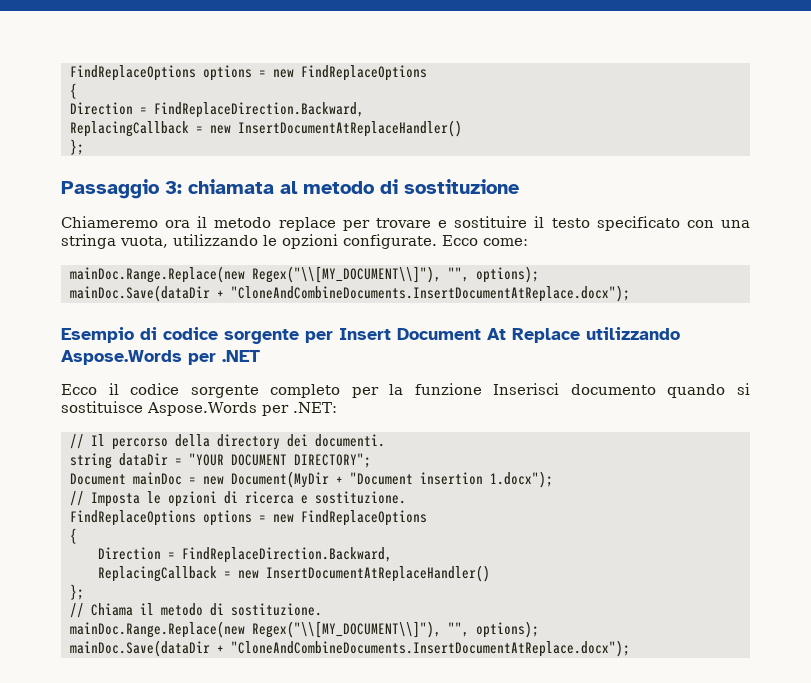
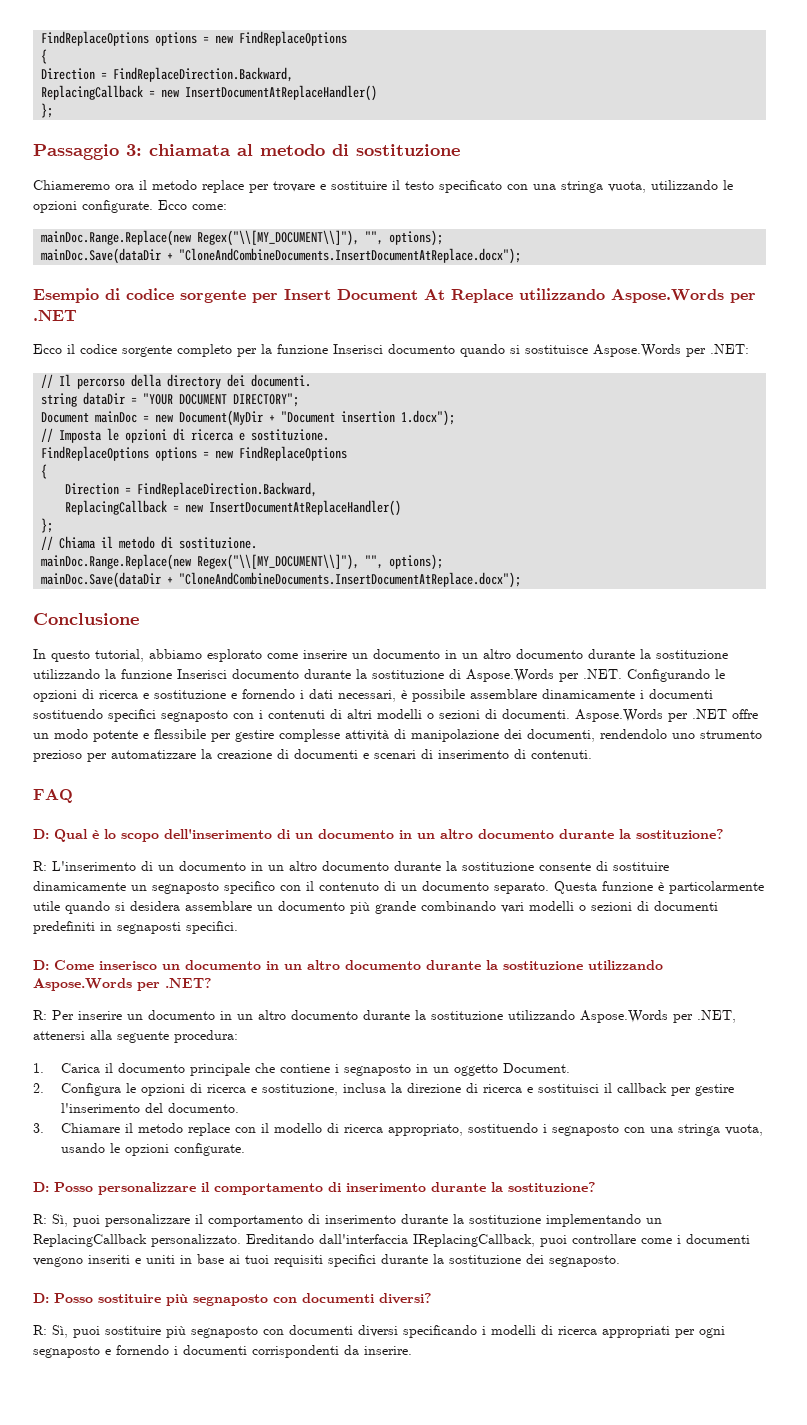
+ Conclusione
+ In questo tutorial, abbiamo esplorato come inserire un documento in un altro documento durante la sostituzione utilizzando la funzione Inserisci documento durante la sostituzione di Aspose.Words per .NET. Configurando le opzioni di ricerca e sostituzione e fornendo i dati necessari, è possibile assemblare dinamicamente i documenti sostituendo specifici segnaposto con i contenuti di altri modelli o sezioni di documenti. Aspose.Words per .NET offre un modo potente e flessibile per gestire complesse attività di manipolazione dei documenti, rendendolo uno strumento prezioso per automatizzare la creazione di documenti e scenari di inserimento di contenuti.
+ FAQ
+ D: Qual è lo scopo dell'inserimento di un documento in un altro documento durante la sostituzione?
+ R: L'inserimento di un documento in un altro documento durante la sostituzione consente di sostituire dinamicamente un segnaposto specifico con il contenuto di un documento separato. Questa funzione è particolarmente utile quando si desidera assemblare un documento più grande combinando vari modelli o sezioni di documenti predefiniti in segnaposti specifici.
+ D: Come inserisco un documento in un altro documento durante la sostituzione utilizzando Aspose.Words per .NET?
+ R: Per inserire un documento in un altro documento durante la sostituzione utilizzando Aspose.Words per .NET, attenersi alla seguente procedura:
+ 1. Carica il documento principale che contiene i segnaposto in un oggetto Document.
+ 2. Configura le opzioni di ricerca e sostituzione, inclusa la direzione di ricerca e sostituisci il callback per gestire l'inserimento del documento.
+ 3. Chiamare il metodo replace con il modello di ricerca appropriato, sostituendo i segnaposto con una stringa vuota, usando le opzioni configurate.
+ D: Posso personalizzare il comportamento di inserimento durante la sostituzione?
+ R: Sì, puoi personalizzare il comportamento di inserimento durante la sostituzione implementando un ReplacingCallback personalizzato. Ereditando dall'interfaccia IReplacingCallback, puoi controllare come i documenti vengono inseriti e uniti in base ai tuoi requisiti specifici durante la sostituzione dei segnaposto.
+ D: Posso sostituire più segnaposto con documenti diversi?
+ R: Sì, puoi sostituire più segnaposto con documenti diversi specificando i modelli di ricerca appropriati per ogni segnaposto e fornendo i documenti corrispondenti da inserire.

